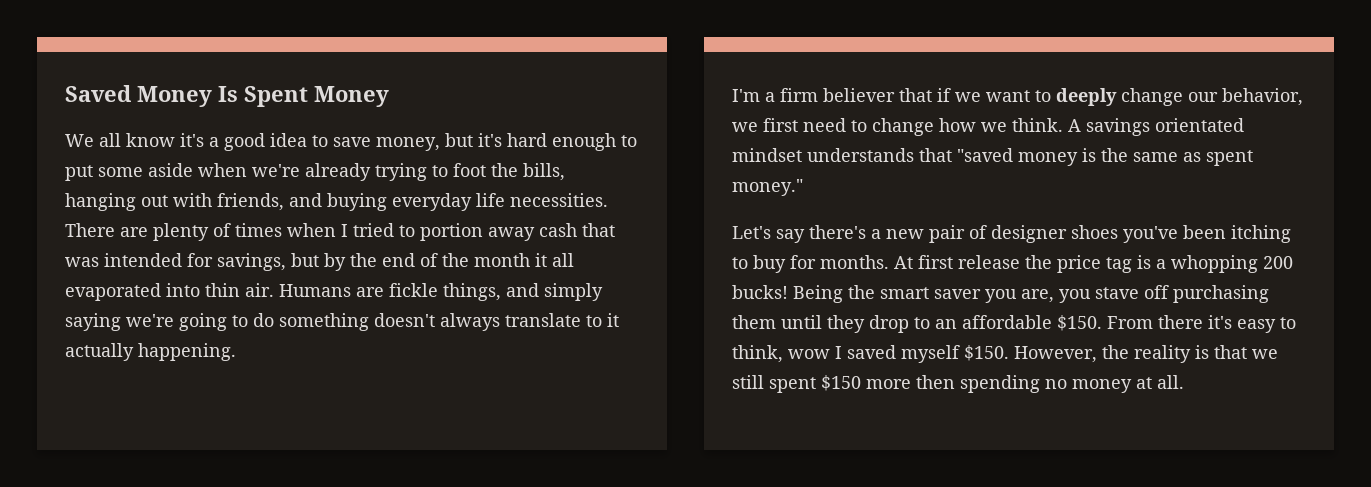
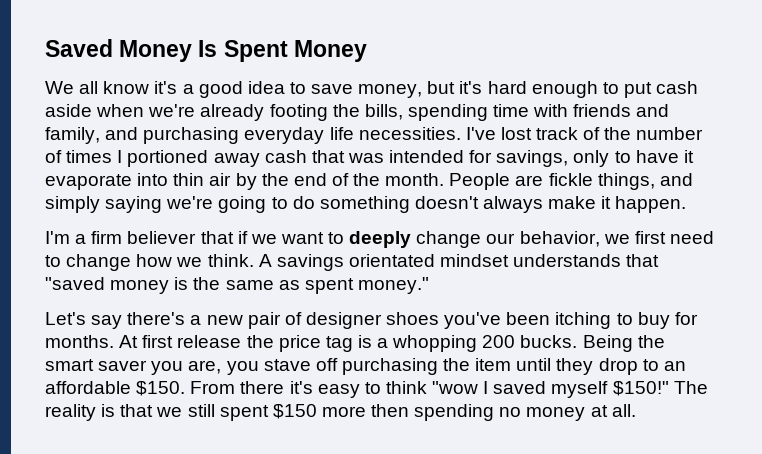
- We all know it's a good idea to save money, but it's hard enough to put some aside when we're already trying to foot the bills, hanging out with friends, and buying everyday life necessities. There are plenty of times when I tried to portion away cash that was intended for savings, but by the end of the month it all evaporated into thin air. Humans are fickle things, and simply saying we're going to do something doesn't always translate to it actually happening.
+ We all know it's a good idea to save money, but it's hard enough to put cash aside when we're already footing the bills, spending time with friends and family, and purchasing everyday life necessities. I've lost track of the number of times I portioned away cash that was intended for savings, only to have it evaporate into thin air by the end of the month. People are fickle things, and simply saying we're going to do something doesn't always make it happen.
- At first release the price tag is a whopping 200 bucks!
+ At first release the price tag is a whopping 200 bucks.
- Being the smart saver you are, you stave off purchasing them until they drop to an affordable $150.
+ Being the smart saver you are, you stave off purchasing the item until they drop to an affordable $150.
- From there it's easy to think, wow I saved myself $150. However, the reality is that we still spent $150 more then spending no money at all.
+ From there it's easy to think "wow I saved myself $150!" The reality is that we still spent $150 more then spending no money at all.

